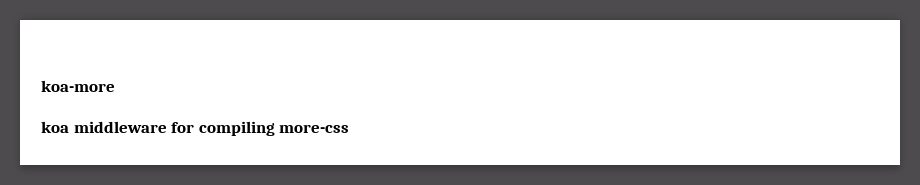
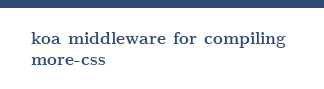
- koa-more

